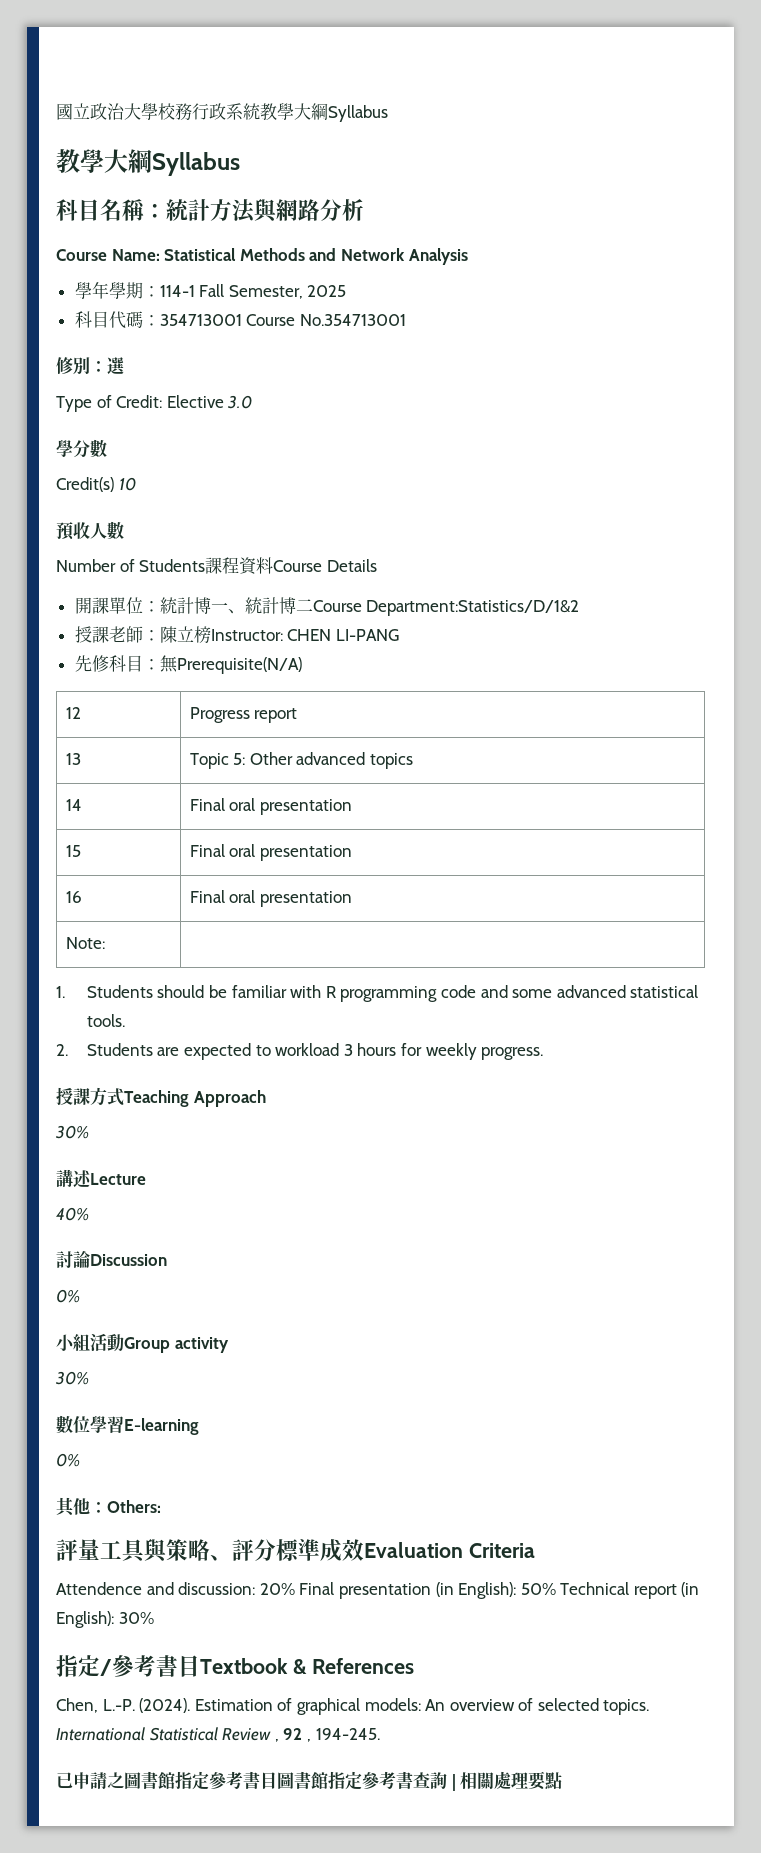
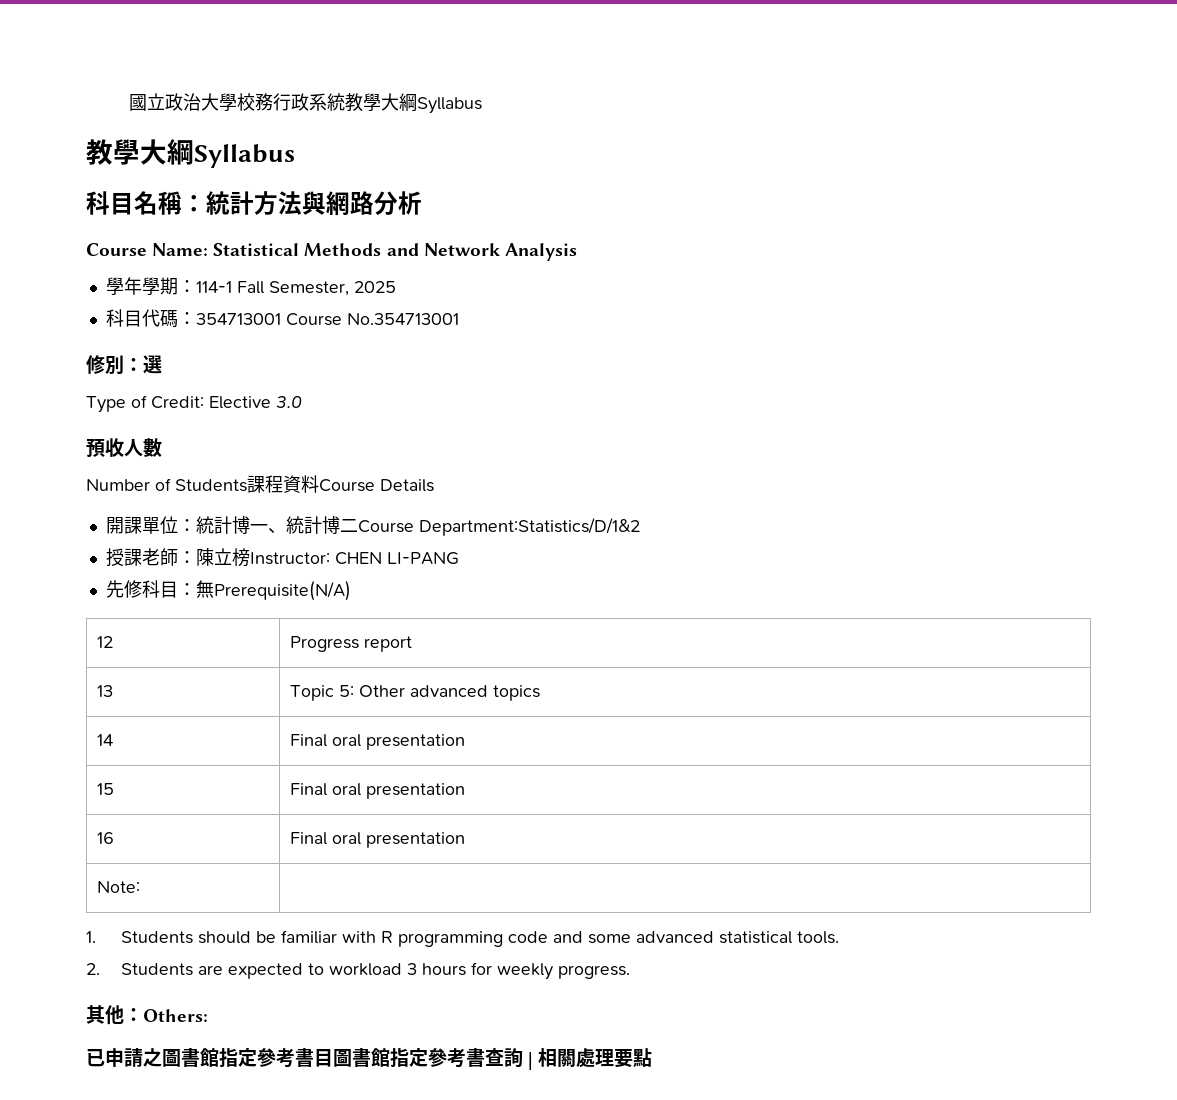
- 學分數
- Credit(s) 10
- 授課方式Teaching Approach
- 30%
- 講述Lecture
- 40%
- 討論Discussion
- 0%
- 小組活動Group activity
- 30%
- 數位學習E-learning
- 0%
  其他：Others:
- 評量工具與策略、評分標準成效Evaluation Criteria
- Attendence and discussion: 20% Final presentation (in English): 50% Technical report (in English): 30%
- 指定/參考書目Textbook & References
- Chen, L.-P. (2024). Estimation of graphical models: An overview of selected topics. International Statistical Review , 92 , 194-245.

